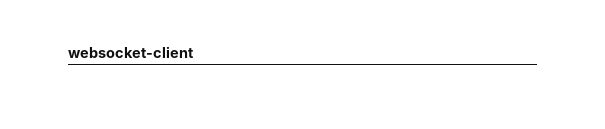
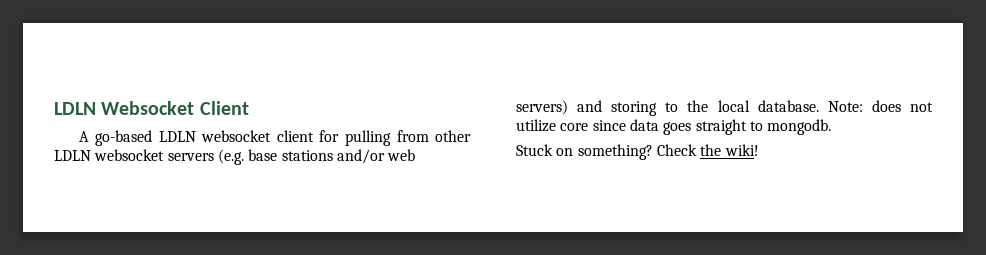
- websocket-client
+ LDLN Websocket Client
+ A go-based LDLN websocket client for pulling from other LDLN websocket servers (e.g. base stations and/or web servers) and storing to the local database. Note: does not utilize core since data goes straight to mongodb.
+ Stuck on something? Check the wiki!

